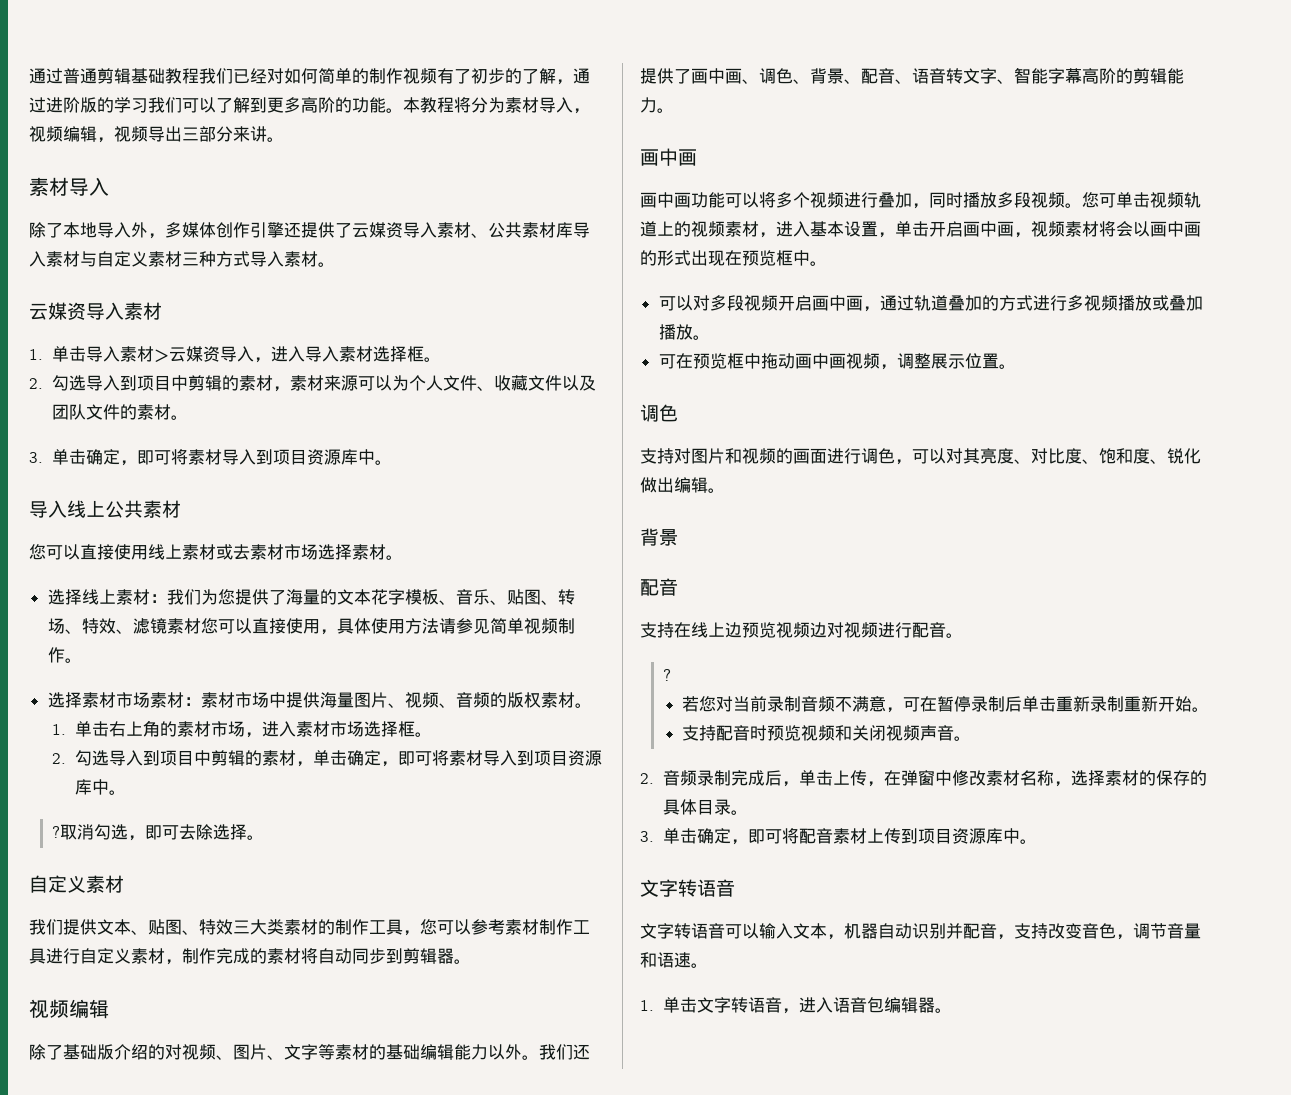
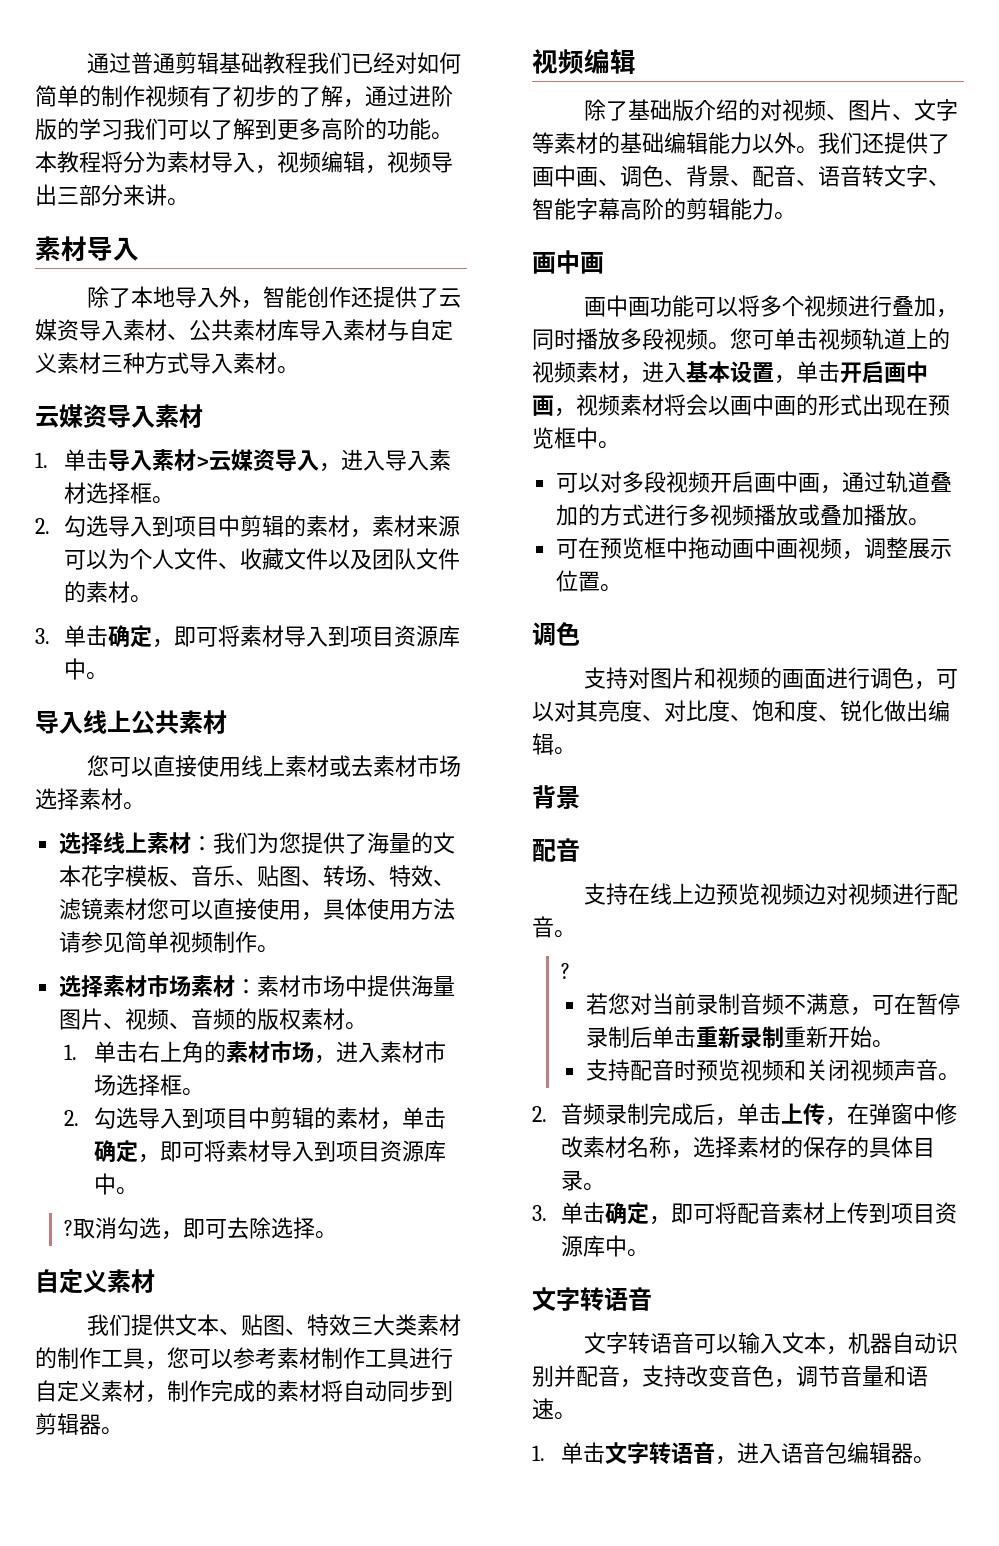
- 除了本地导入外，多媒体创作引擎还提供了云媒资导入素材、公共素材库导入素材与自定义素材三种方式导入素材。
+ 除了本地导入外，智能创作还提供了云媒资导入素材、公共素材库导入素材与自定义素材三种方式导入素材。

